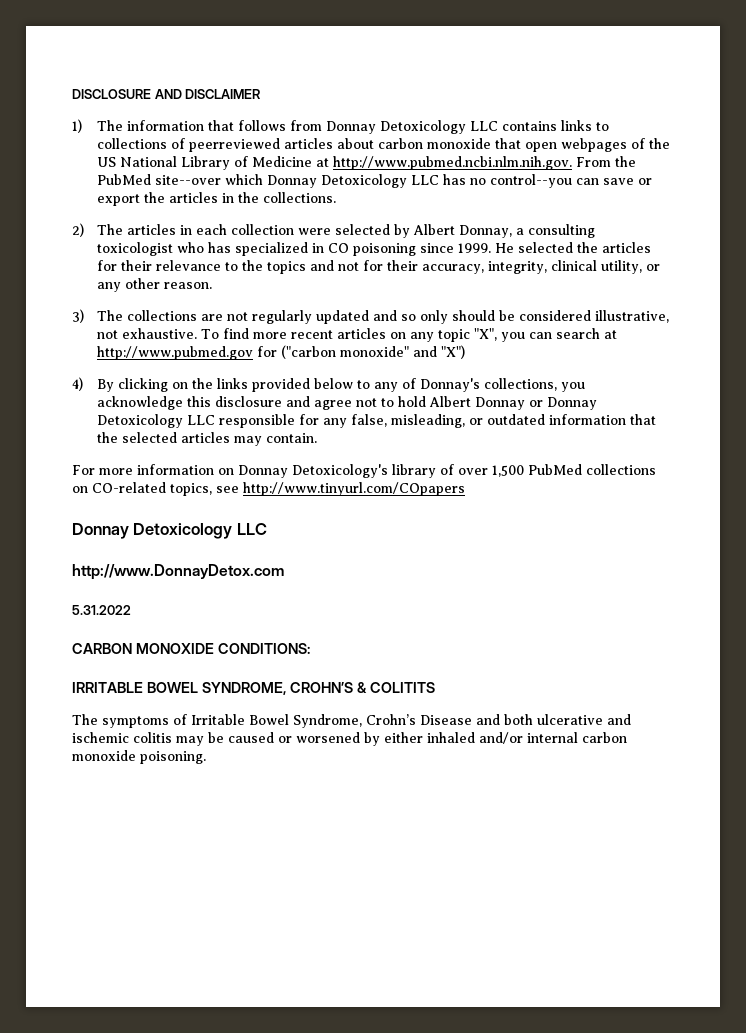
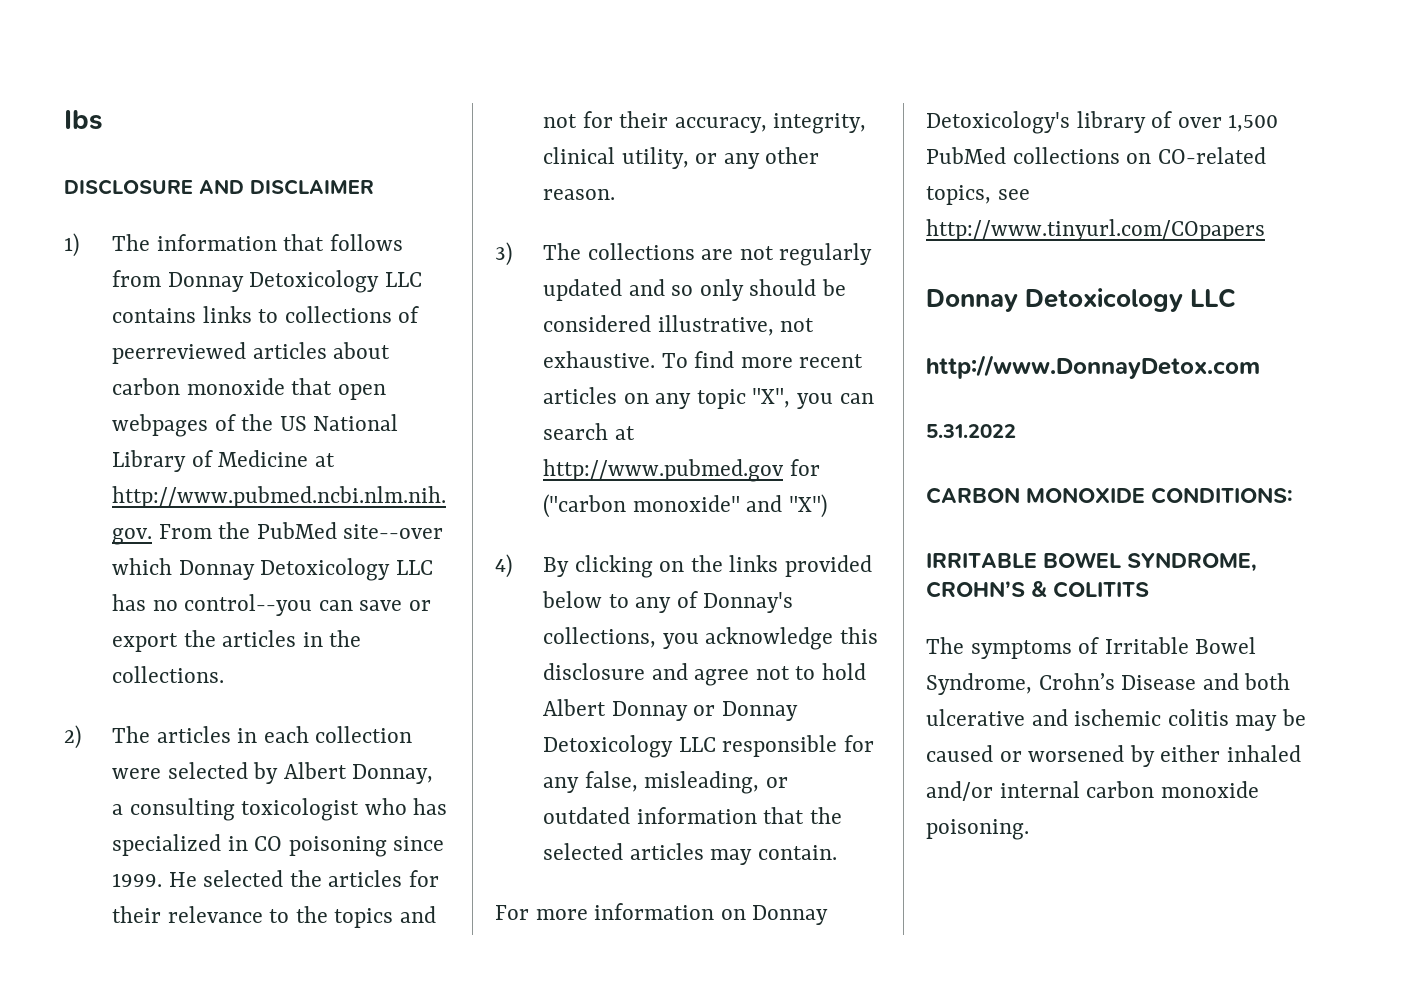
+ Ibs

